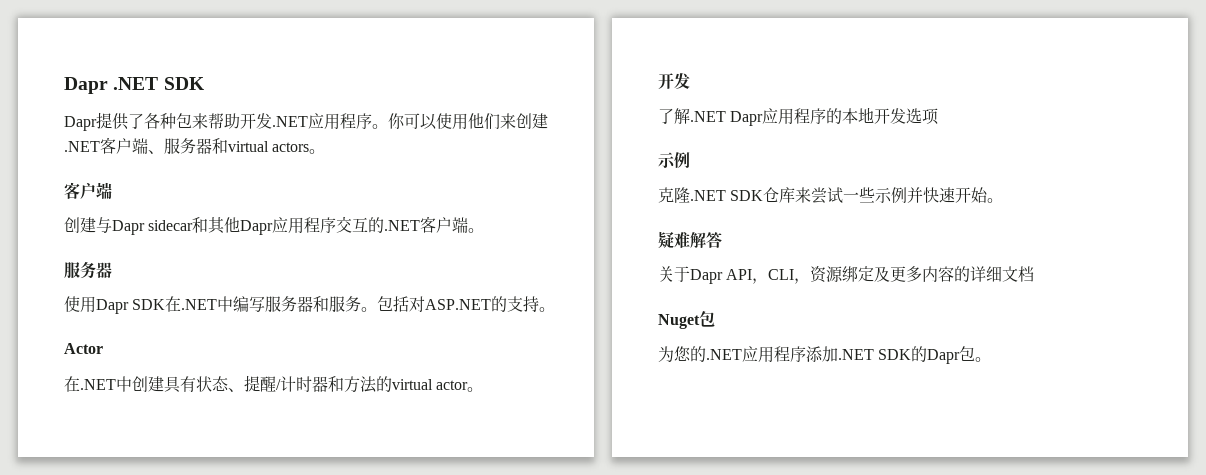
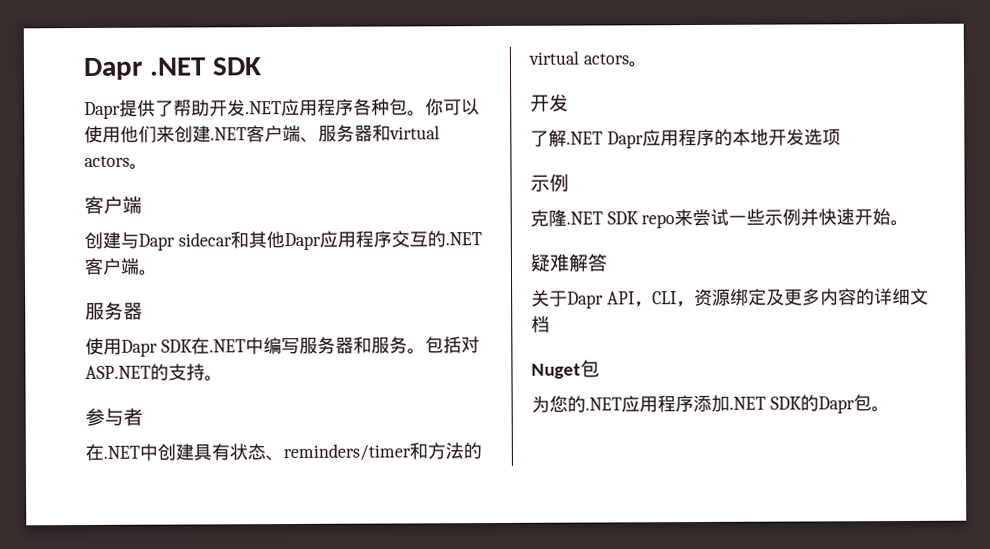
- Dapr提供了各种包来帮助开发.NET应用程序。
+ Dapr提供了帮助开发.NET应用程序各种包。
- Actor
+ 参与者
- 在.NET中创建具有状态、提醒/计时器和方法的virtual actor。
+ 在.NET中创建具有状态、reminders/timer和方法的virtual actors。
- 克隆.NET SDK仓库来尝试一些示例并快速开始。
+ 克隆.NET SDK repo来尝试一些示例并快速开始。

